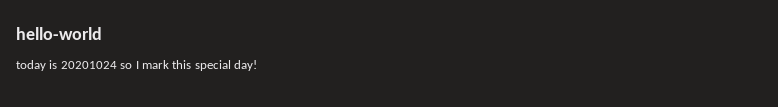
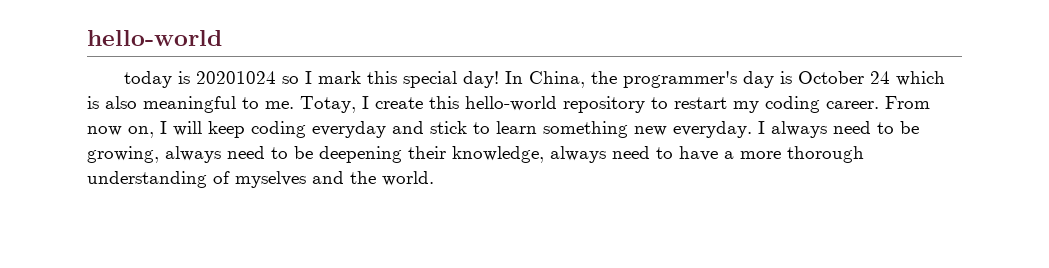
+ In China, the programmer's day is October 24 which is also meaningful to me. Totay, I create this hello-world repository to restart my coding career. From now on, I will keep coding everyday and stick to learn something new everyday. I always need to be growing, always need to be deepening their knowledge, always need to have a more thorough understanding of myselves and the world.

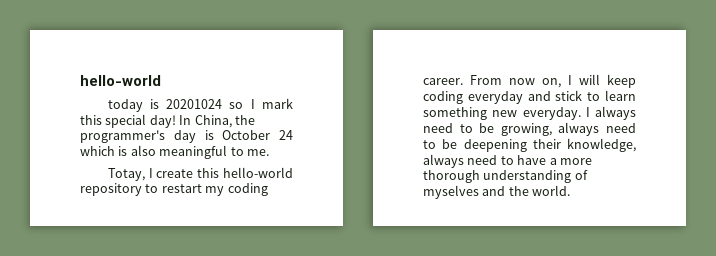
- In China, the programmer's day is October 24 which is also meaningful to me. Totay, I create this hello-world repository to restart my coding career.
+ In China, the programmer's day is October 24 which is also meaningful to me.
+ Totay, I create this hello-world repository to restart my coding career.

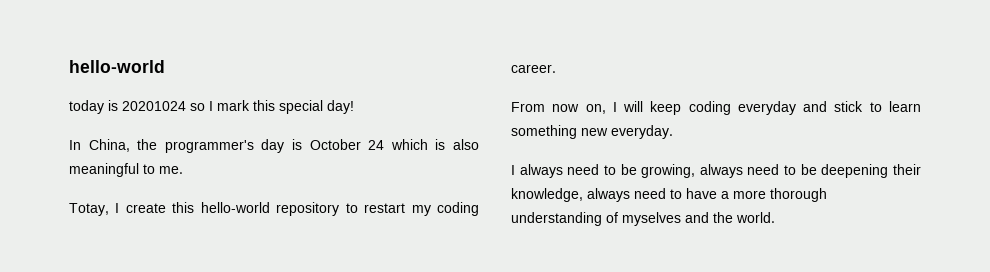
- today is 20201024 so I mark this special day! In China, the programmer's day is October 24 which is also meaningful to me.
+ today is 20201024 so I mark this special day!
+ In China, the programmer's day is October 24 which is also meaningful to me.
- Totay, I create this hello-world repository to restart my coding career. From now on, I will keep coding everyday and stick to learn something new everyday. I always need to be growing, always need to be deepening their knowledge, always need to have a more thorough understanding of myselves and the world.
+ Totay, I create this hello-world repository to restart my coding career.
+ From now on, I will keep coding everyday and stick to learn something new everyday.
+ I always need to be growing, always need to be deepening their knowledge, always need to have a more thorough understanding of myselves and the world.

